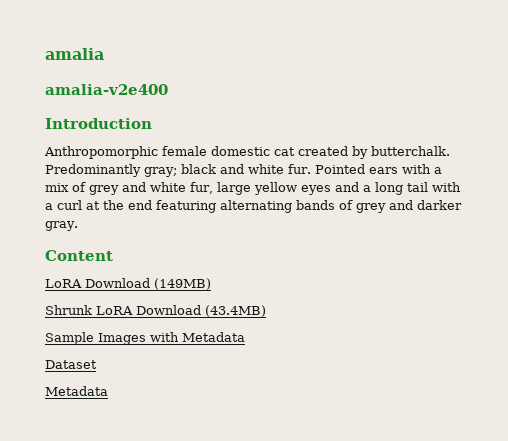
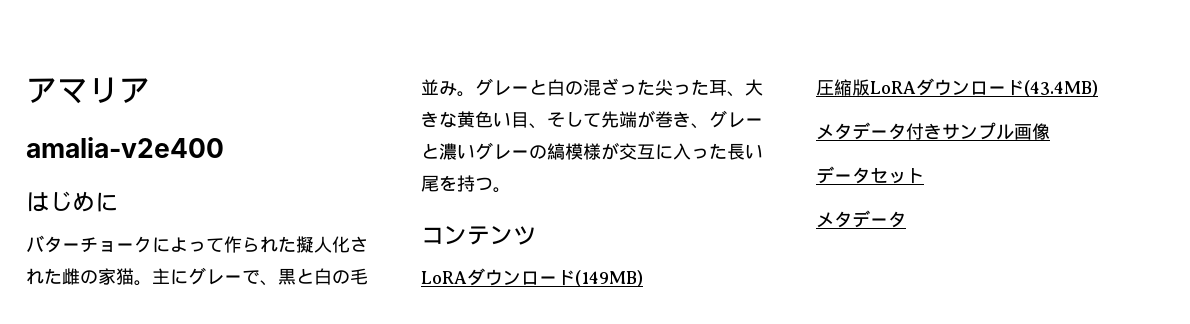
- amalia
+ アマリア
- Introduction
- Anthropomorphic female domestic cat created by butterchalk. Predominantly gray; black and white fur. Pointed ears with a mix of grey and white fur, large yellow eyes and a long tail with a curl at the end featuring alternating bands of grey and darker gray.
- Content
- LoRA Download (149MB)
- Shrunk LoRA Download (43.4MB)
- Sample Images with Metadata
- Dataset
- Metadata
+ はじめに
+ バターチョークによって作られた擬人化された雌の家猫。主にグレーで、黒と白の毛並み。グレーと白の混ざった尖った耳、大きな黄色い目、そして先端が巻き、グレーと濃いグレーの縞模様が交互に入った長い尾を持つ。
+ コンテンツ
+ LoRAダウンロード(149MB)
+ 圧縮版LoRAダウンロード(43.4MB)
+ メタデータ付きサンプル画像
+ データセット
+ メタデータ

